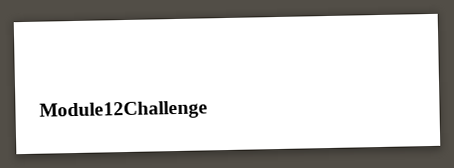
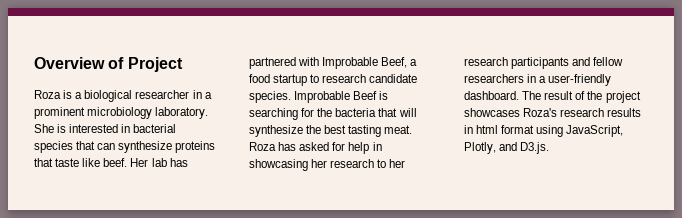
- Module12Challenge
+ Overview of Project
+ Roza is a biological researcher in a prominent microbiology laboratory. She is interested in bacterial species that can synthesize proteins that taste like beef. Her lab has partnered with Improbable Beef, a food startup to research candidate species. Improbable Beef is searching for the bacteria that will synthesize the best tasting meat. Roza has asked for help in showcasing her research to her research participants and fellow researchers in a user-friendly dashboard. The result of the project showcases Roza's research results in html format using JavaScript, Plotly, and D3.js.

